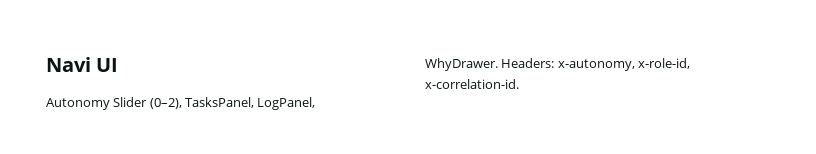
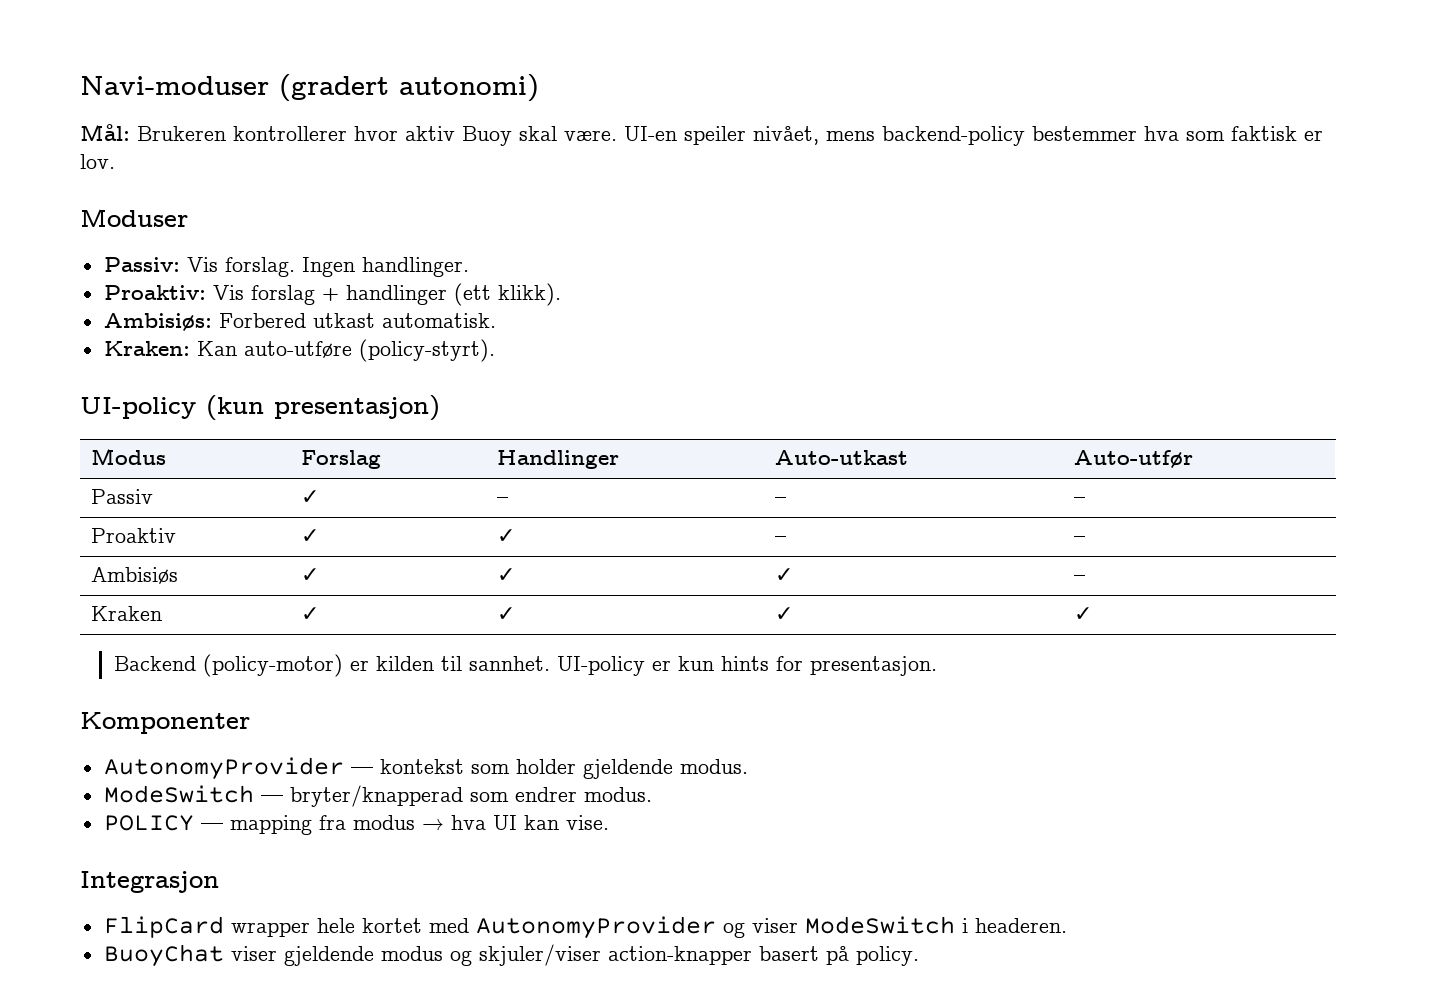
- Navi UI
- Autonomy Slider (0–2), TasksPanel, LogPanel, WhyDrawer. Headers: x-autonomy, x-role-id, x-correlation-id.
+ Navi-moduser (gradert autonomi)
+ Mål: Brukeren kontrollerer hvor aktiv Buoy skal være. UI-en speiler nivået, mens backend-policy bestemmer hva som faktisk er lov.
+ Moduser
+ Passiv: Vis forslag. Ingen handlinger.
+ Proaktiv: Vis forslag + handlinger (ett klikk).
+ Ambisiøs: Forbered utkast automatisk.
+ Kraken: Kan auto-utføre (policy-styrt).
+ UI-policy (kun presentasjon)
+ Modus | Forslag | Handlinger | Auto-utkast | Auto-utfør
+ Passiv | ✓ | – | – | –
+ Proaktiv | ✓ | ✓ | – | –
+ Ambisiøs | ✓ | ✓ | ✓ | –
+ Kraken | ✓ | ✓ | ✓ | ✓
+ Backend (policy-motor) er kilden til sannhet. UI-policy er kun hints for presentasjon.
+ Komponenter
+ AutonomyProvider — kontekst som holder gjeldende modus.
+ ModeSwitch — bryter/knapperad som endrer modus.
+ POLICY — mapping fra modus → hva UI kan vise.
+ Integrasjon
+ FlipCard wrapper hele kortet med AutonomyProvider og viser ModeSwitch i headeren.
+ BuoyChat viser gjeldende modus og skjuler/viser action-knapper basert på policy.

